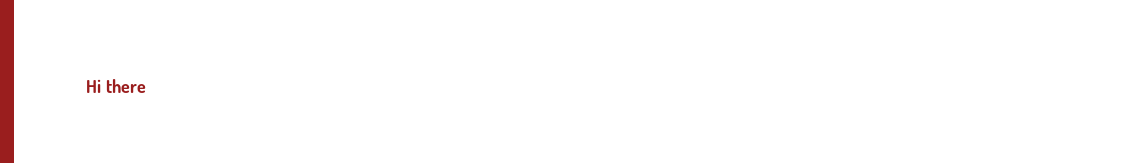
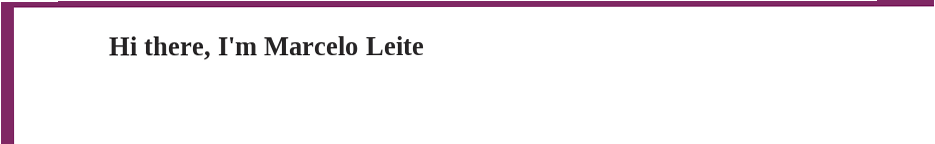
- Hi there
+ Hi there, I'm Marcelo Leite

